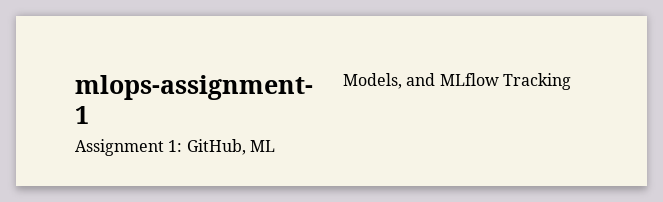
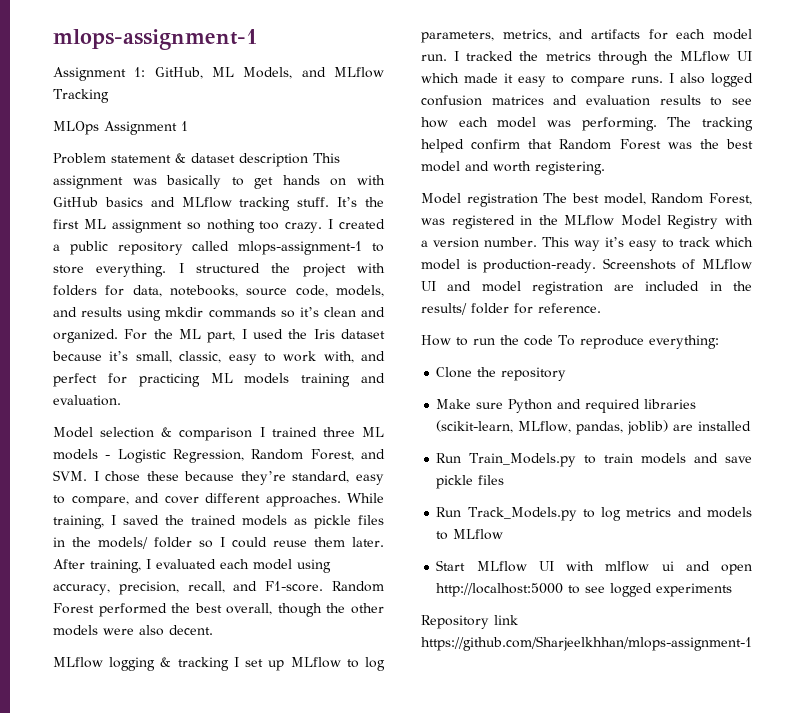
+ MLOps Assignment 1
+ Problem statement & dataset description This assignment was basically to get hands on with GitHub basics and MLflow tracking stuff. It’s the first ML assignment so nothing too crazy. I created a public repository called mlops-assignment-1 to store everything. I structured the project with folders for data, notebooks, source code, models, and results using mkdir commands so it’s clean and organized. For the ML part, I used the Iris dataset because it’s small, classic, easy to work with, and perfect for practicing ML models training and evaluation.
+ Model selection & comparison I trained three ML models - Logistic Regression, Random Forest, and SVM. I chose these because they’re standard, easy to compare, and cover different approaches. While training, I saved the trained models as pickle files in the models/ folder so I could reuse them later. After training, I evaluated each model using accuracy, precision, recall, and F1-score. Random Forest performed the best overall, though the other models were also decent.
+ MLflow logging & tracking I set up MLflow to log parameters, metrics, and artifacts for each model run. I tracked the metrics through the MLflow UI which made it easy to compare runs. I also logged confusion matrices and evaluation results to see how each model was performing. The tracking helped confirm that Random Forest was the best model and worth registering.
+ Model registration The best model, Random Forest, was registered in the MLflow Model Registry with a version number. This way it’s easy to track which model is production-ready. Screenshots of MLflow UI and model registration are included in the results/ folder for reference.
+ How to run the code To reproduce everything:
+ Clone the repository
+ Make sure Python and required libraries (scikit-learn, MLflow, pandas, joblib) are installed
+ Run Train_Models.py to train models and save pickle files
+ Run Track_Models.py to log metrics and models to MLflow
+ Start MLflow UI with mlflow ui and open http://localhost:5000 to see logged experiments
+ Repository link https://github.com/Sharjeelkhhan/mlops-assignment-1

